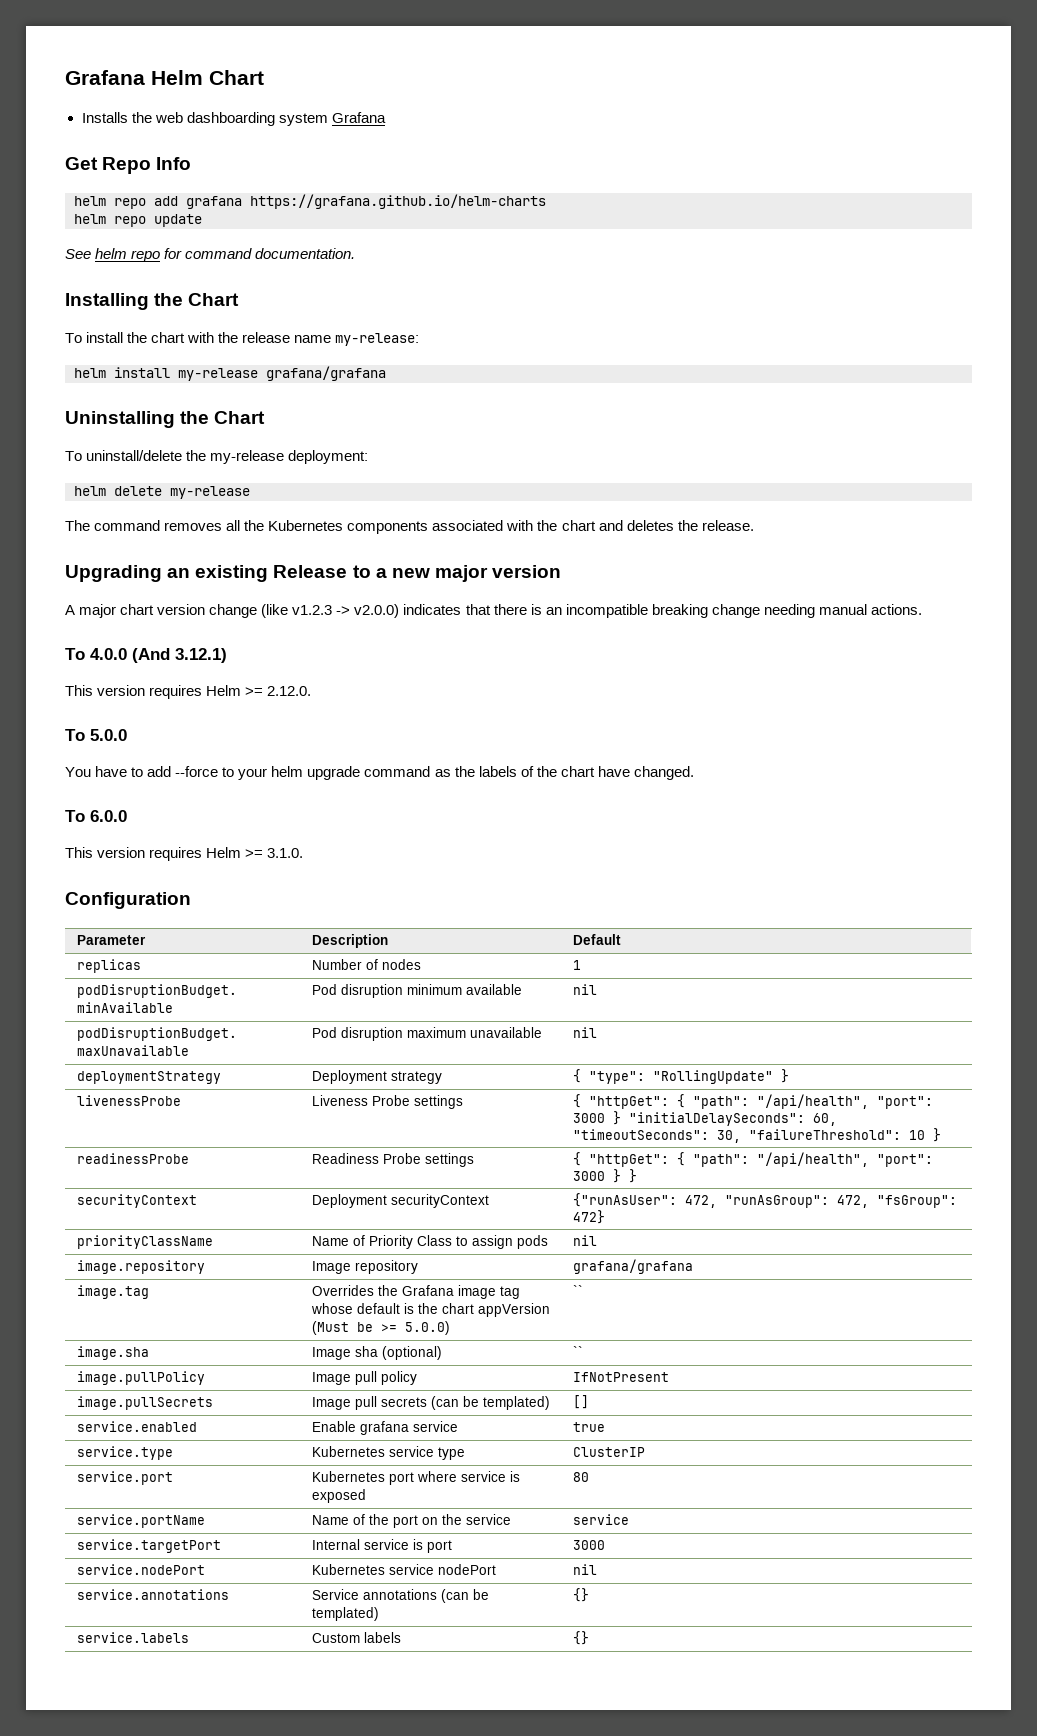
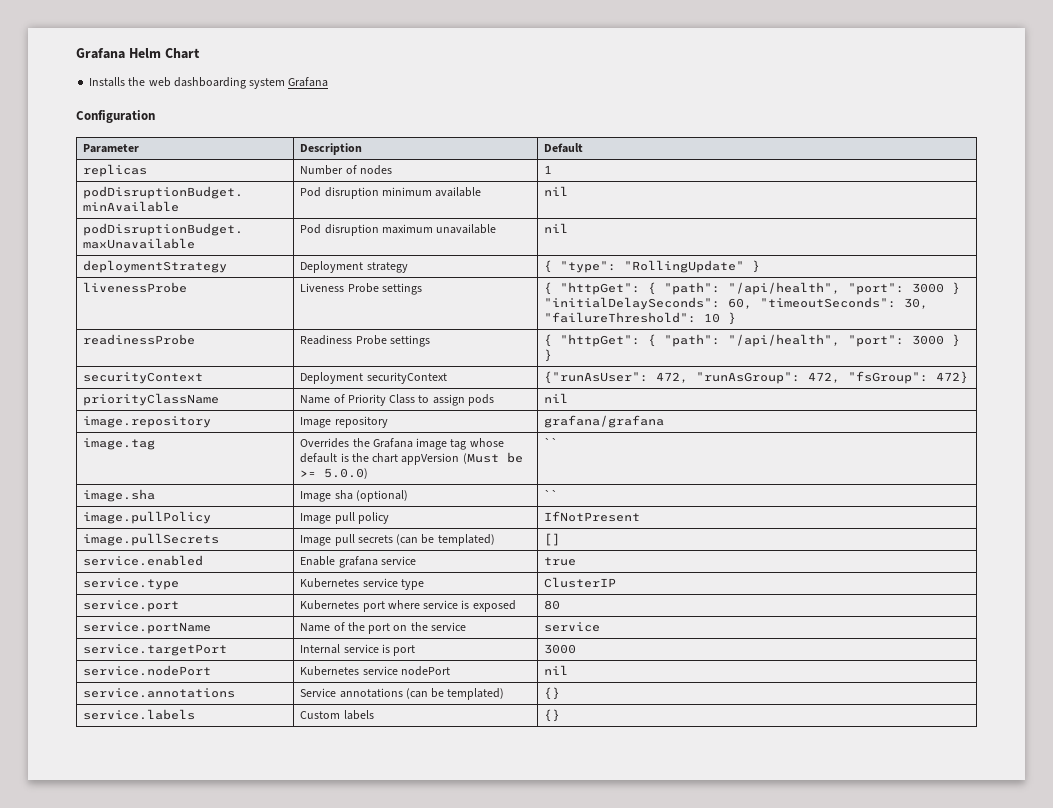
- Get Repo Info
- helm repo add grafana https://grafana.github.io/helm-charts
- helm repo update
- See helm repo for command documentation.
- Installing the Chart
- To install the chart with the release name my-release:
- helm install my-release grafana/grafana
- Uninstalling the Chart
- To uninstall/delete the my-release deployment:
- helm delete my-release
- The command removes all the Kubernetes components associated with the chart and deletes the release.
- Upgrading an existing Release to a new major version
- A major chart version change (like v1.2.3 -> v2.0.0) indicates that there is an incompatible breaking change needing manual actions.
- To 4.0.0 (And 3.12.1)
- This version requires Helm >= 2.12.0.
- To 5.0.0
- You have to add --force to your helm upgrade command as the labels of the chart have changed.
- To 6.0.0
- This version requires Helm >= 3.1.0.

